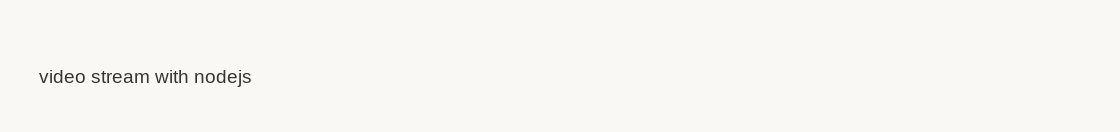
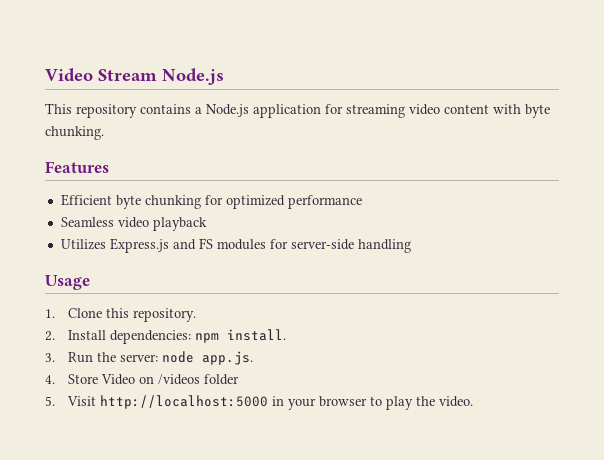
- video stream with nodejs
+ Video Stream Node.js
+ This repository contains a Node.js application for streaming video content with byte chunking.
+ Features
+ Efficient byte chunking for optimized performance
+ Seamless video playback
+ Utilizes Express.js and FS modules for server-side handling
+ Usage
+ 1. Clone this repository.
+ 2. Install dependencies: npm install.
+ 3. Run the server: node app.js.
+ 4. Store Video on /videos folder
+ 5. Visit http://localhost:5000 in your browser to play the video.

